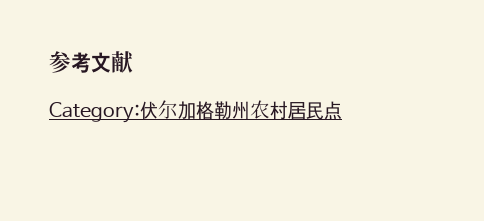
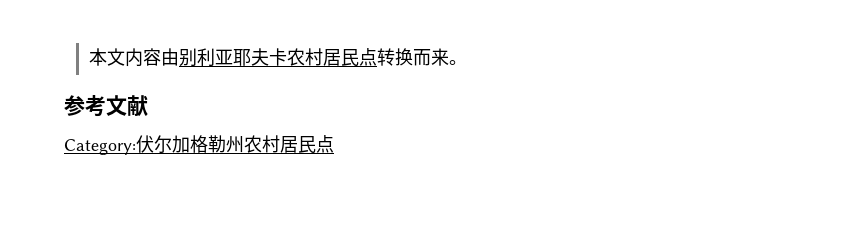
+ 本文内容由别利亚耶夫卡农村居民点转换而来。

